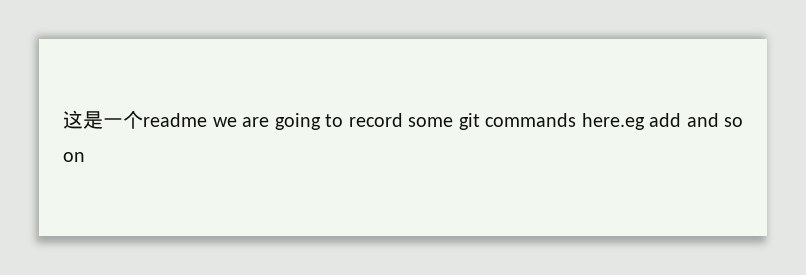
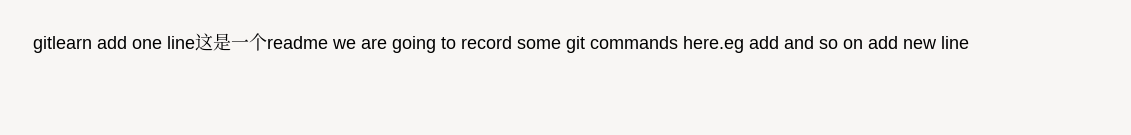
- 这是一个readme we are going to record some git commands here.eg add and so on
+ gitlearn add one line这是一个readme we are going to record some git commands here.eg add and so on add new line

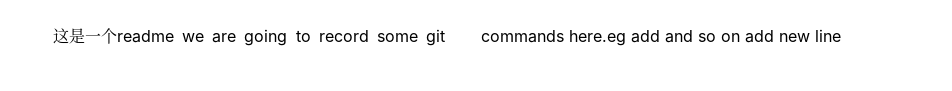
- gitlearn add one line这是一个readme we are going to record some git commands here.eg add and so on add new line
+ 这是一个readme we are going to record some git commands here.eg add and so on add new line

